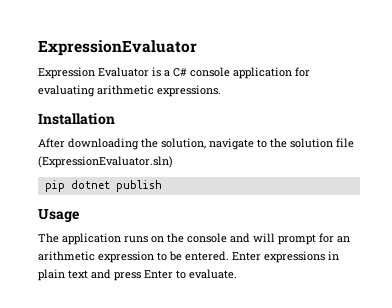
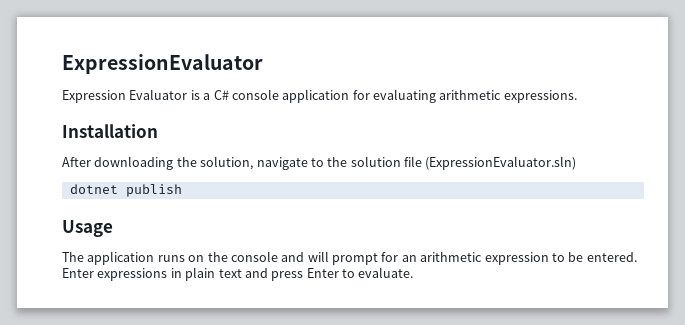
- pip dotnet publish
+ dotnet publish

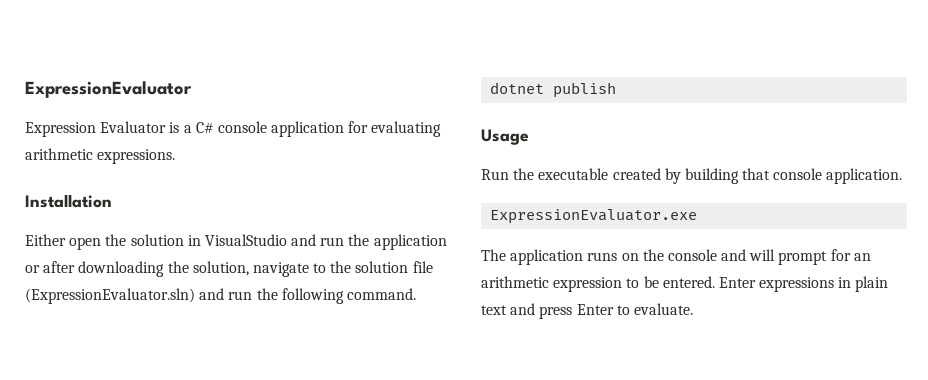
- After downloading the solution, navigate to the solution file (ExpressionEvaluator.sln)
+ Either open the solution in VisualStudio and run the application or after downloading the solution, navigate to the solution file (ExpressionEvaluator.sln) and run the following command.
  dotnet publish
  Usage
+ Run the executable created by building that console application.
+ ExpressionEvaluator.exe

